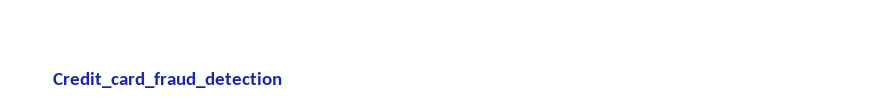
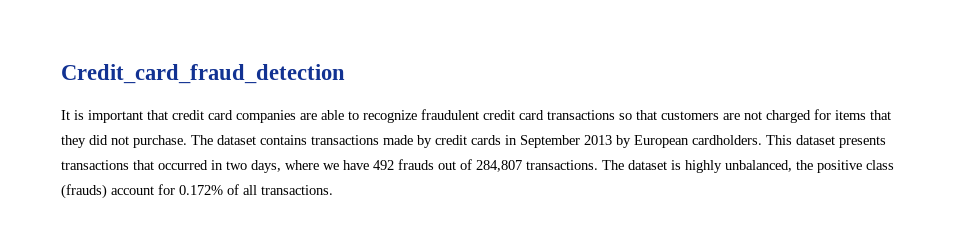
+ It is important that credit card companies are able to recognize fraudulent credit card transactions so that customers are not charged for items that they did not purchase. The dataset contains transactions made by credit cards in September 2013 by European cardholders. This dataset presents transactions that occurred in two days, where we have 492 frauds out of 284,807 transactions. The dataset is highly unbalanced, the positive class (frauds) account for 0.172% of all transactions.

